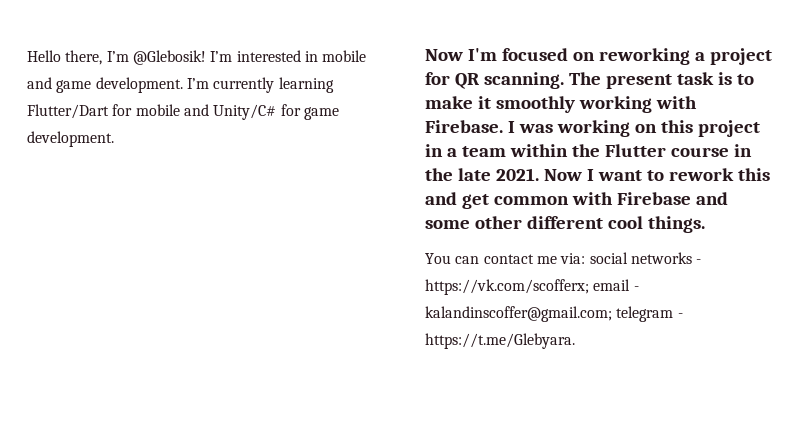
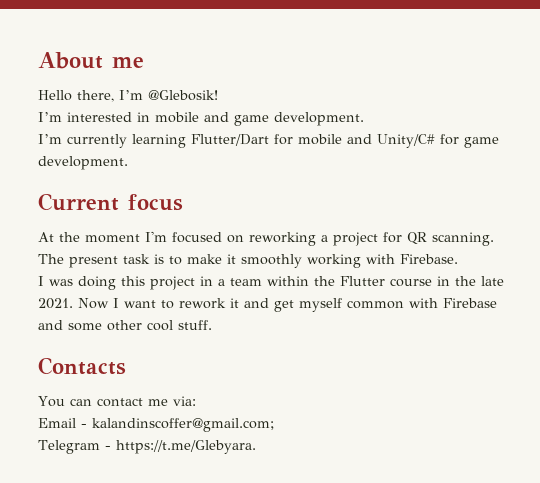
+ About me
- Hello there, I’m @Glebosik! I’m interested in mobile and game development. I’m currently learning Flutter/Dart for mobile and Unity/C# for game development.
+ Hello there, I’m @Glebosik!
+ I’m interested in mobile and game development.
+ I’m currently learning Flutter/Dart for mobile and Unity/C# for game development.
- Now I'm focused on reworking a project for QR scanning.
+ Current focus
+ At the moment I'm focused on reworking a project for QR scanning.
- The present task is to make it smoothly working with Firebase. I was working on this project in a team within the Flutter course in the late 2021.
+ The present task is to make it smoothly working with Firebase.
+ I was doing this project in a team within the Flutter course in the late 2021.
- Now I want to rework this and get common with Firebase and some other different cool things.
+ Now I want to rework it and get myself common with Firebase and some other cool stuff.
+ Contacts
- You can contact me via: social networks - https://vk.com/scofferx; email - kalandinscoffer@gmail.com; telegram - https://t.me/Glebyara.
+ You can contact me via:
+ Email - kalandinscoffer@gmail.com;
+ Telegram - https://t.me/Glebyara.

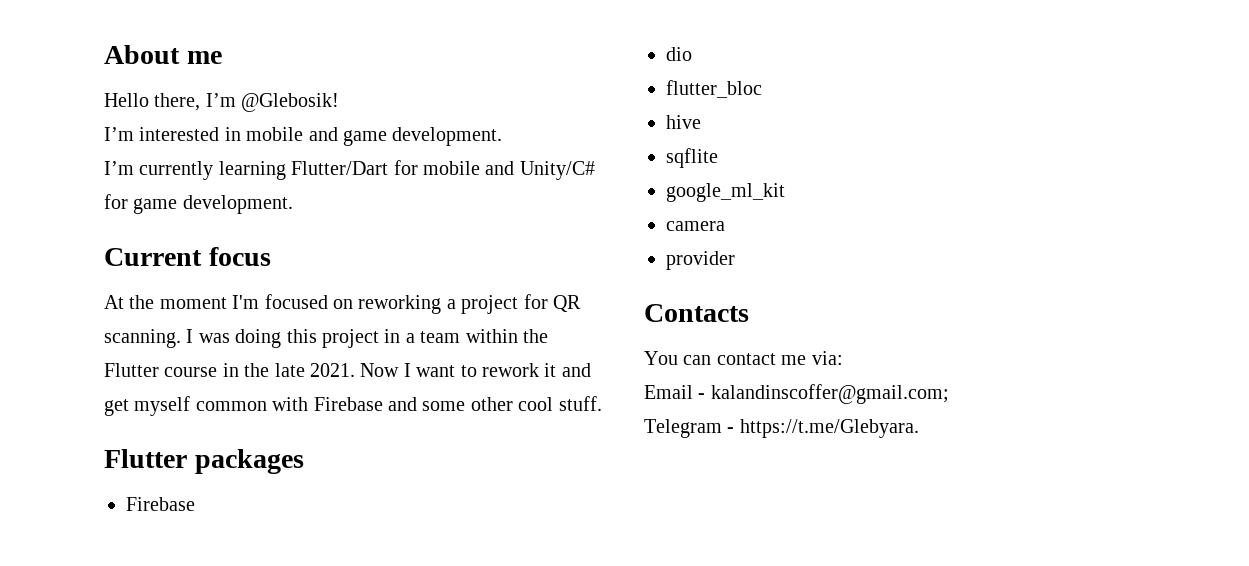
- At the moment I'm focused on reworking a project for QR scanning. The present task is to make it smoothly working with Firebase.
- I was doing this project in a team within the Flutter course in the late 2021.
+ At the moment I'm focused on reworking a project for QR scanning. I was doing this project in a team within the Flutter course in the late 2021.
+ Flutter packages
+ Firebase
+ dio
+ flutter_bloc
+ hive
+ sqflite
+ google_ml_kit
+ camera
+ provider

